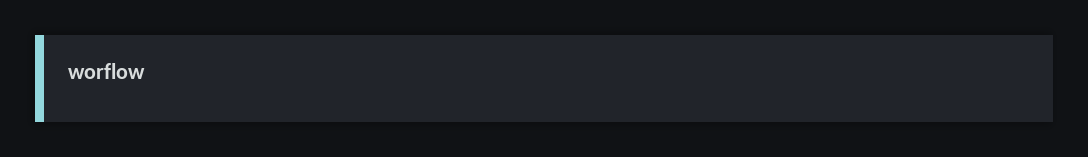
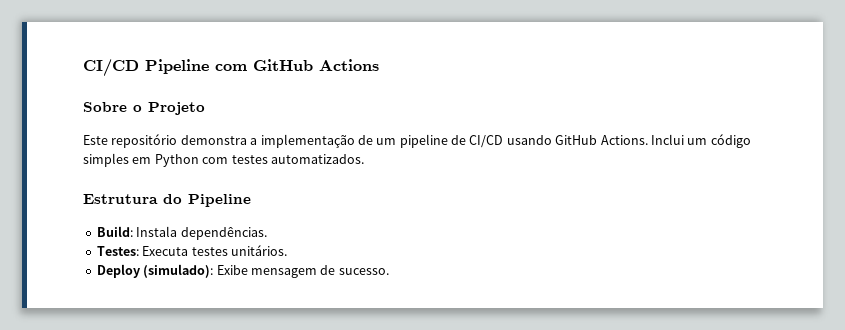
- worflow
+ CI/CD Pipeline com GitHub Actions
+ Sobre o Projeto
+ Este repositório demonstra a implementação de um pipeline de CI/CD usando GitHub Actions. Inclui um código simples em Python com testes automatizados.
+ Estrutura do Pipeline
+ Build: Instala dependências.
+ Testes: Executa testes unitários.
+ Deploy (simulado): Exibe mensagem de sucesso.

